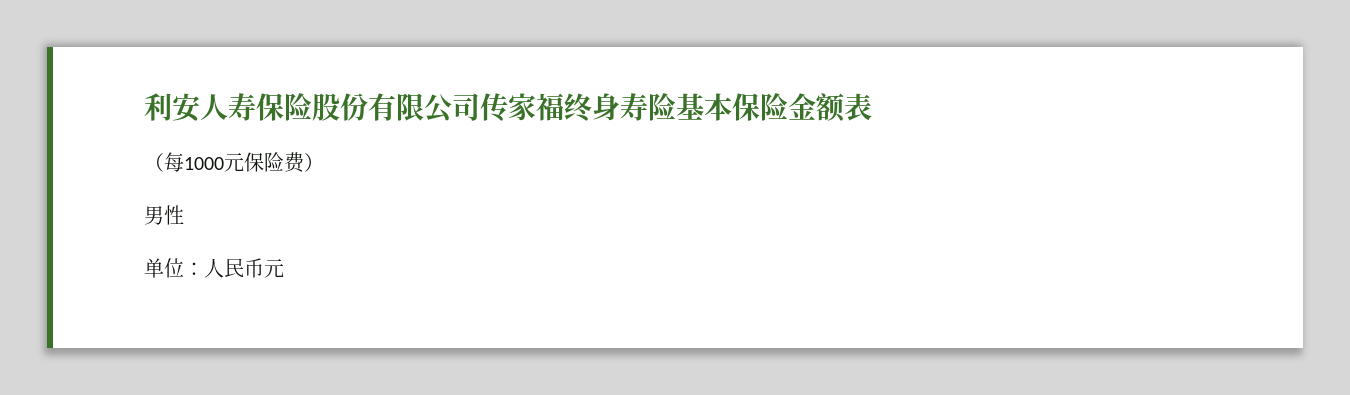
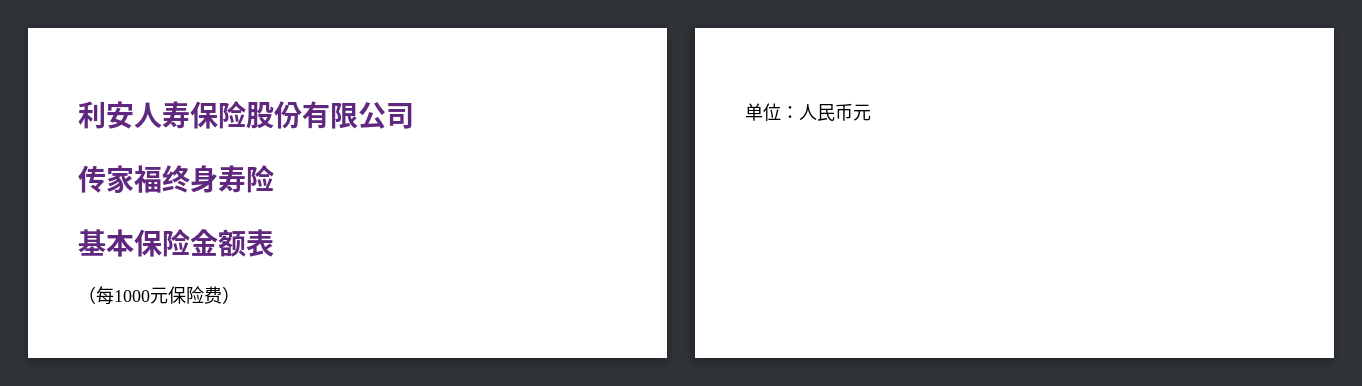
- 利安人寿保险股份有限公司传家福终身寿险基本保险金额表
+ 利安人寿保险股份有限公司
+ 传家福终身寿险
+ 基本保险金额表
- 男性

